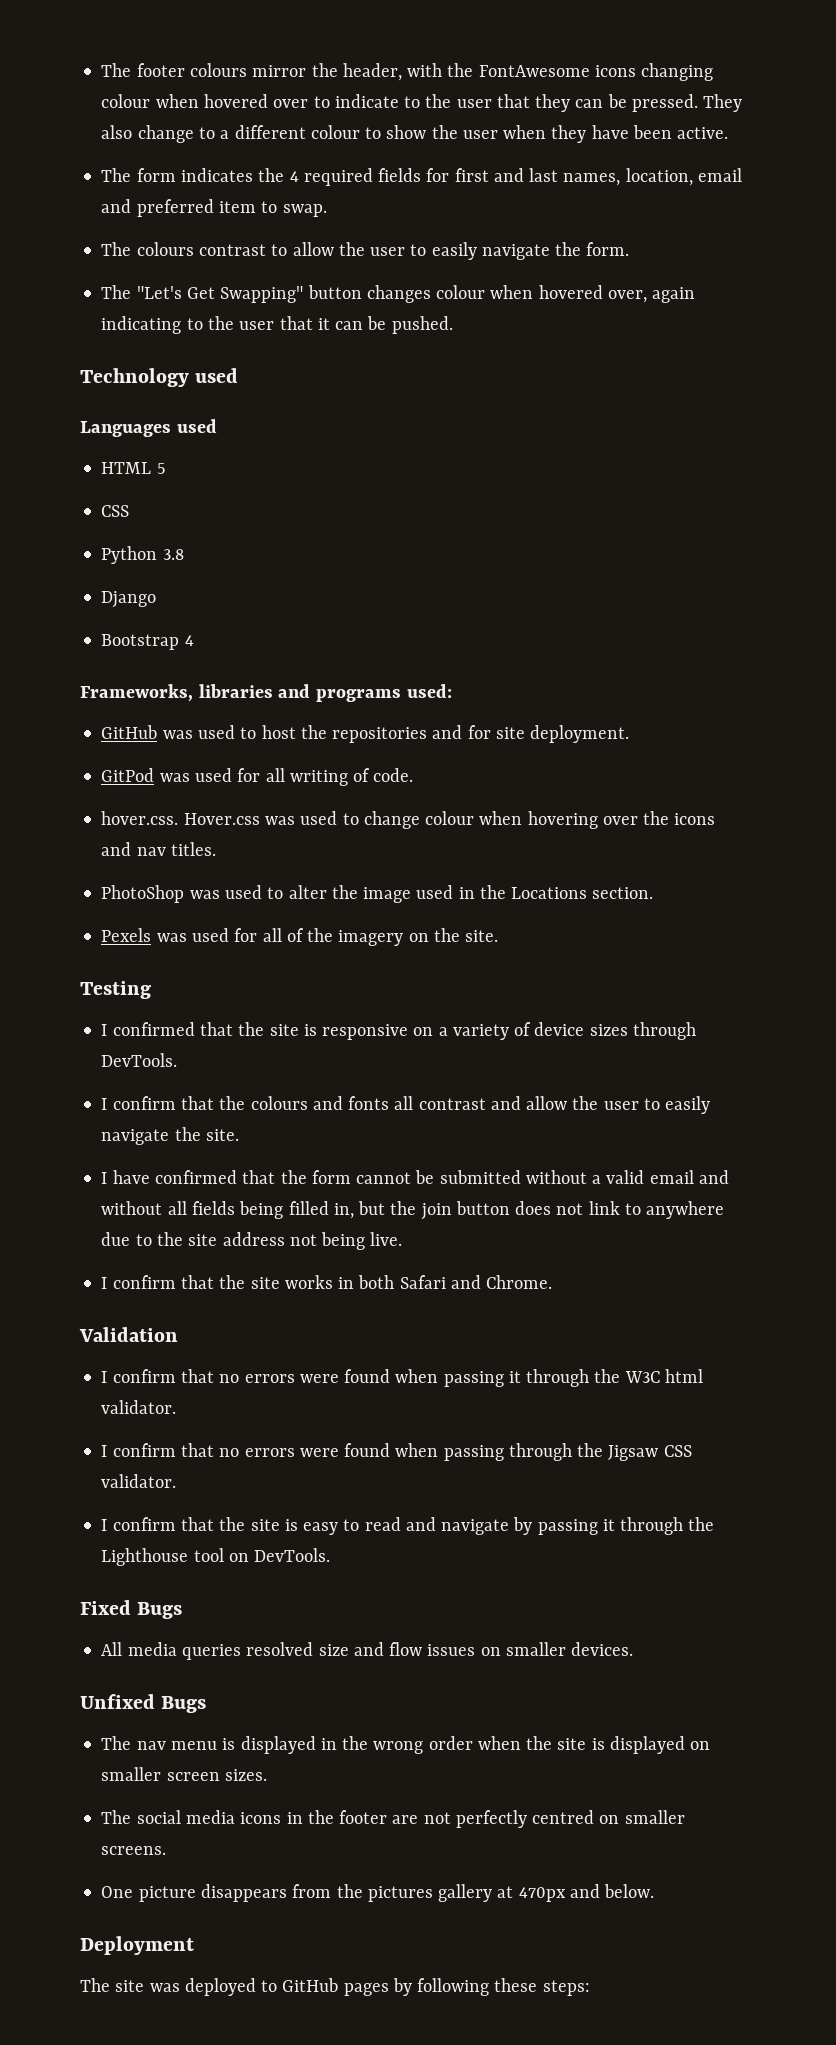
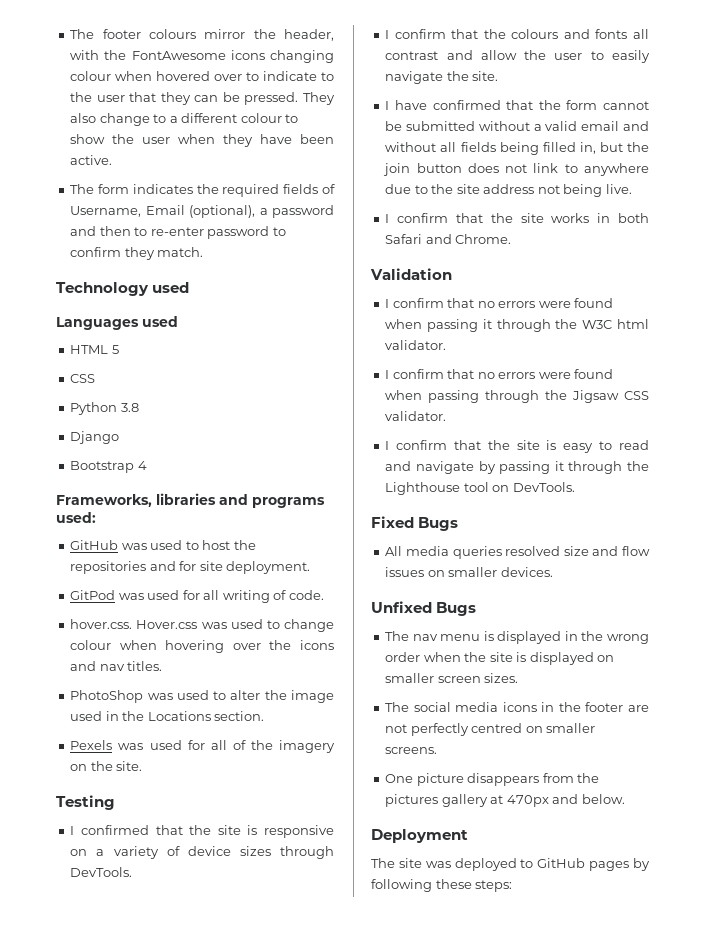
- The form indicates the 4 required fields for first and last names, location, email and preferred item to swap.
- The colours contrast to allow the user to easily navigate the form.
- The "Let's Get Swapping" button changes colour when hovered over, again indicating to the user that it can be pushed.
+ The form indicates the required fields of Username, Email (optional), a password and then to re-enter password to confirm they match.

